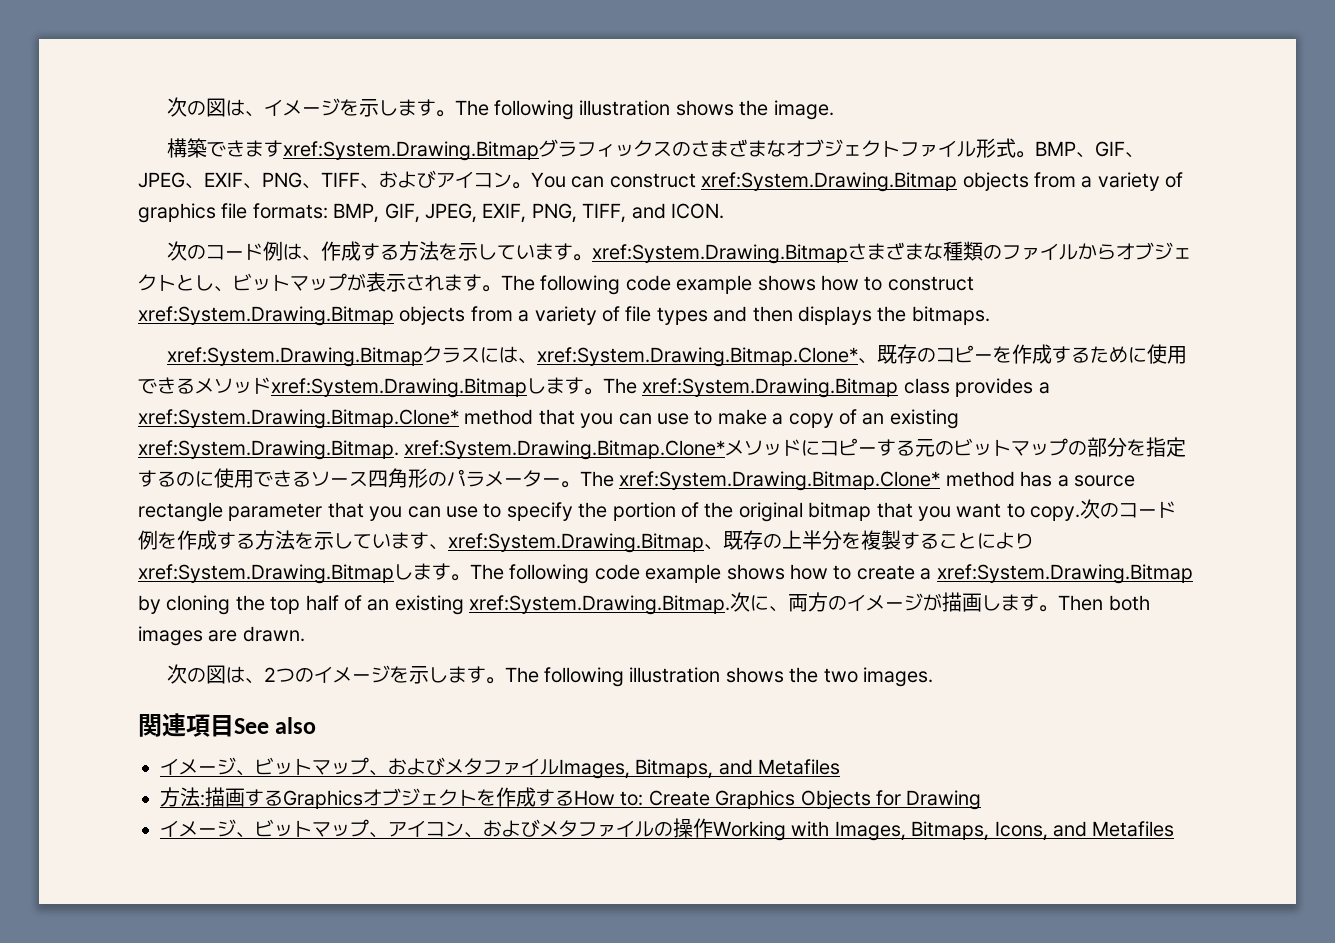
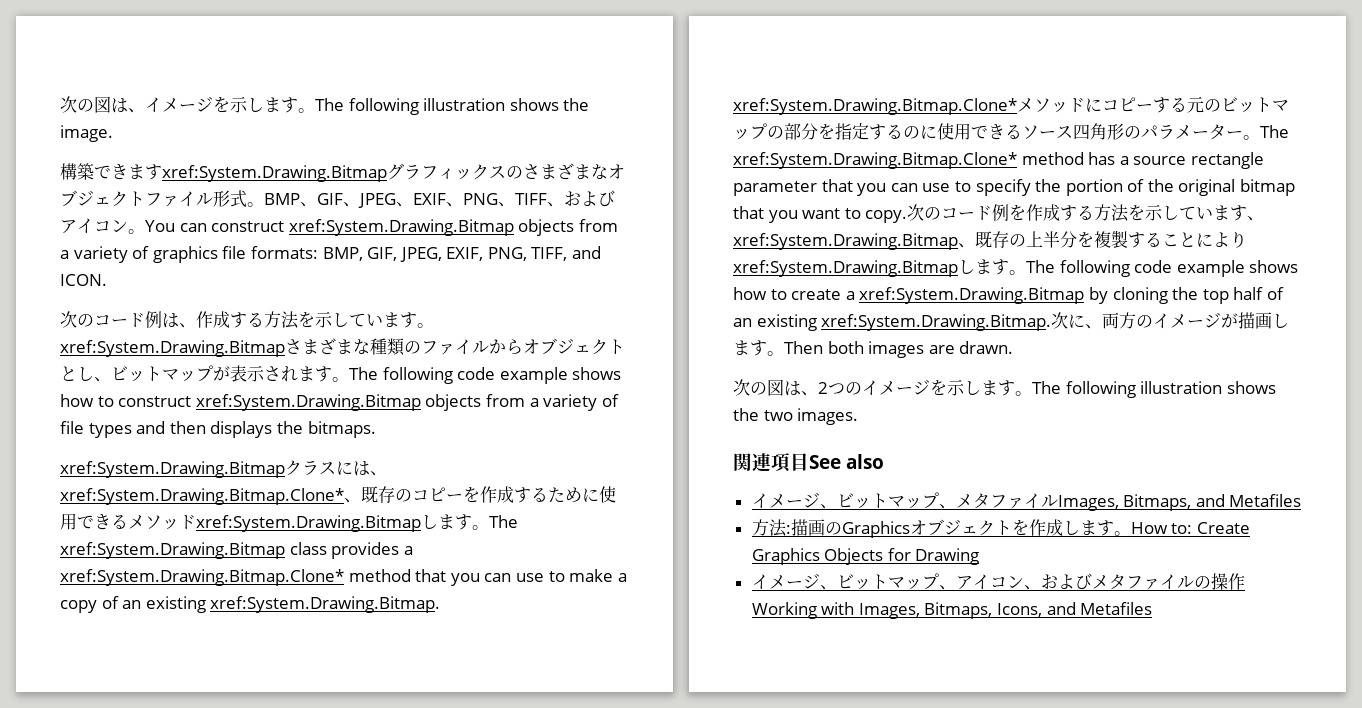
- イメージ、ビットマップ、およびメタファイルImages, Bitmaps, and Metafiles
+ イメージ、ビットマップ、メタファイルImages, Bitmaps, and Metafiles
- 方法:描画するGraphicsオブジェクトを作成するHow to: Create Graphics Objects for Drawing
+ 方法:描画のGraphicsオブジェクトを作成します。How to: Create Graphics Objects for Drawing

